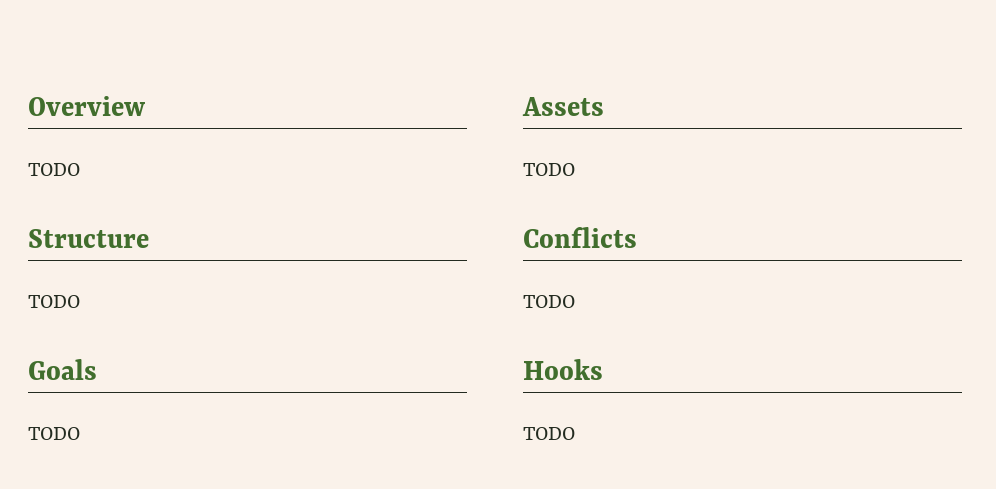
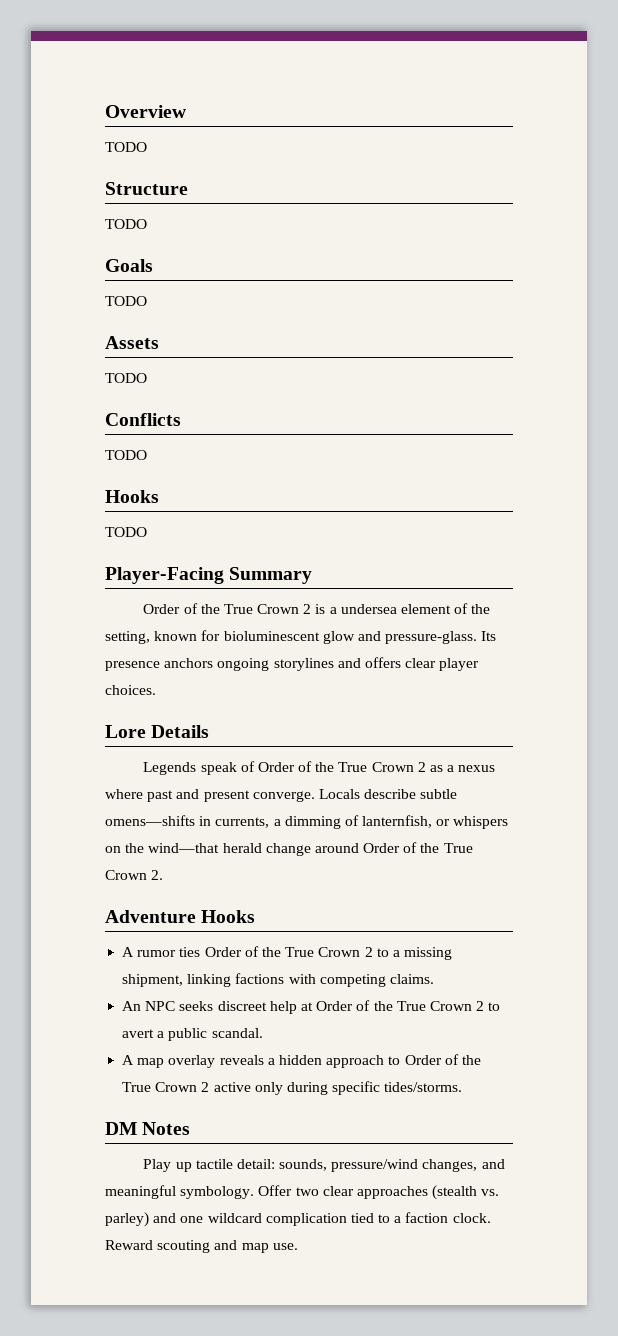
+ Player-Facing Summary
+ Order of the True Crown 2 is a undersea element of the setting, known for bioluminescent glow and pressure-glass. Its presence anchors ongoing storylines and offers clear player choices.
+ Lore Details
+ Legends speak of Order of the True Crown 2 as a nexus where past and present converge. Locals describe subtle omens—shifts in currents, a dimming of lanternfish, or whispers on the wind—that herald change around Order of the True Crown 2.
+ Adventure Hooks
+ A rumor ties Order of the True Crown 2 to a missing shipment, linking factions with competing claims.
+ An NPC seeks discreet help at Order of the True Crown 2 to avert a public scandal.
+ A map overlay reveals a hidden approach to Order of the True Crown 2 active only during specific tides/storms.
+ DM Notes
+ Play up tactile detail: sounds, pressure/wind changes, and meaningful symbology. Offer two clear approaches (stealth vs. parley) and one wildcard complication tied to a faction clock. Reward scouting and map use.

